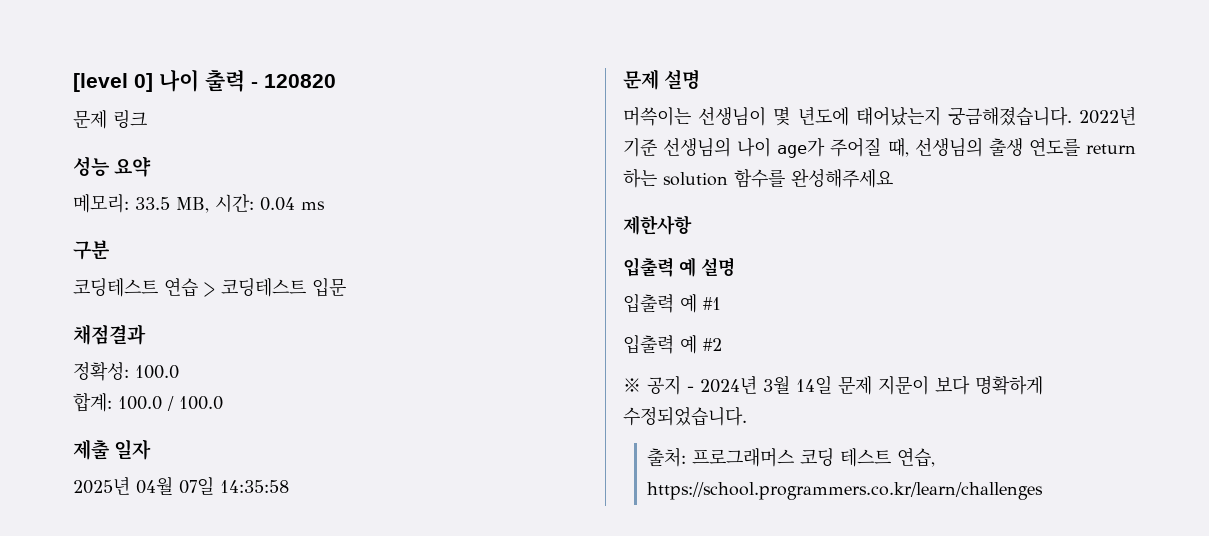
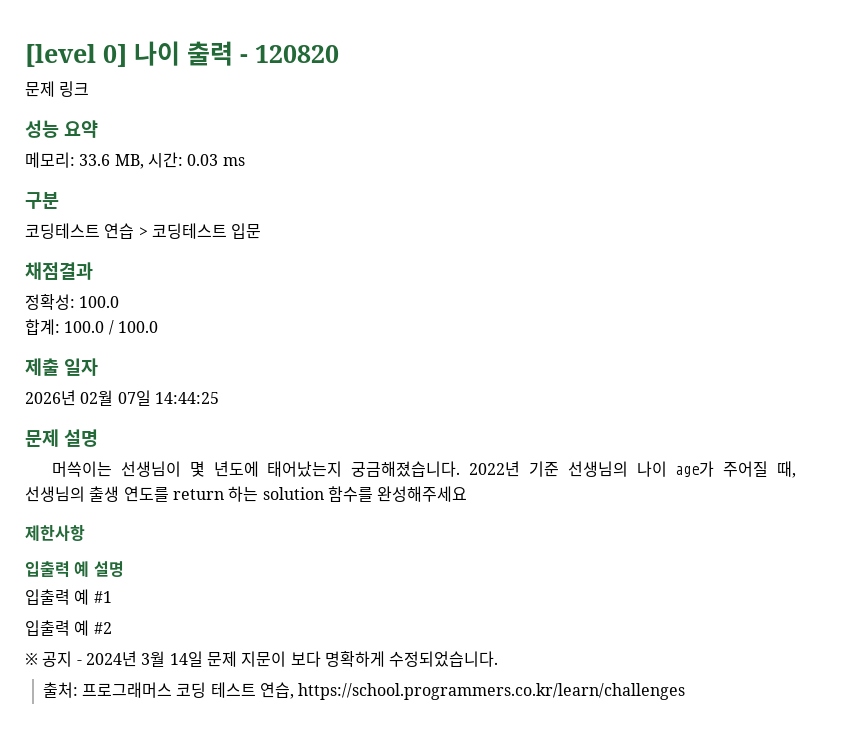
- 메모리: 33.5 MB, 시간: 0.04 ms
+ 메모리: 33.6 MB, 시간: 0.03 ms
- 2025년 04월 07일 14:35:58
+ 2026년 02월 07일 14:44:25

